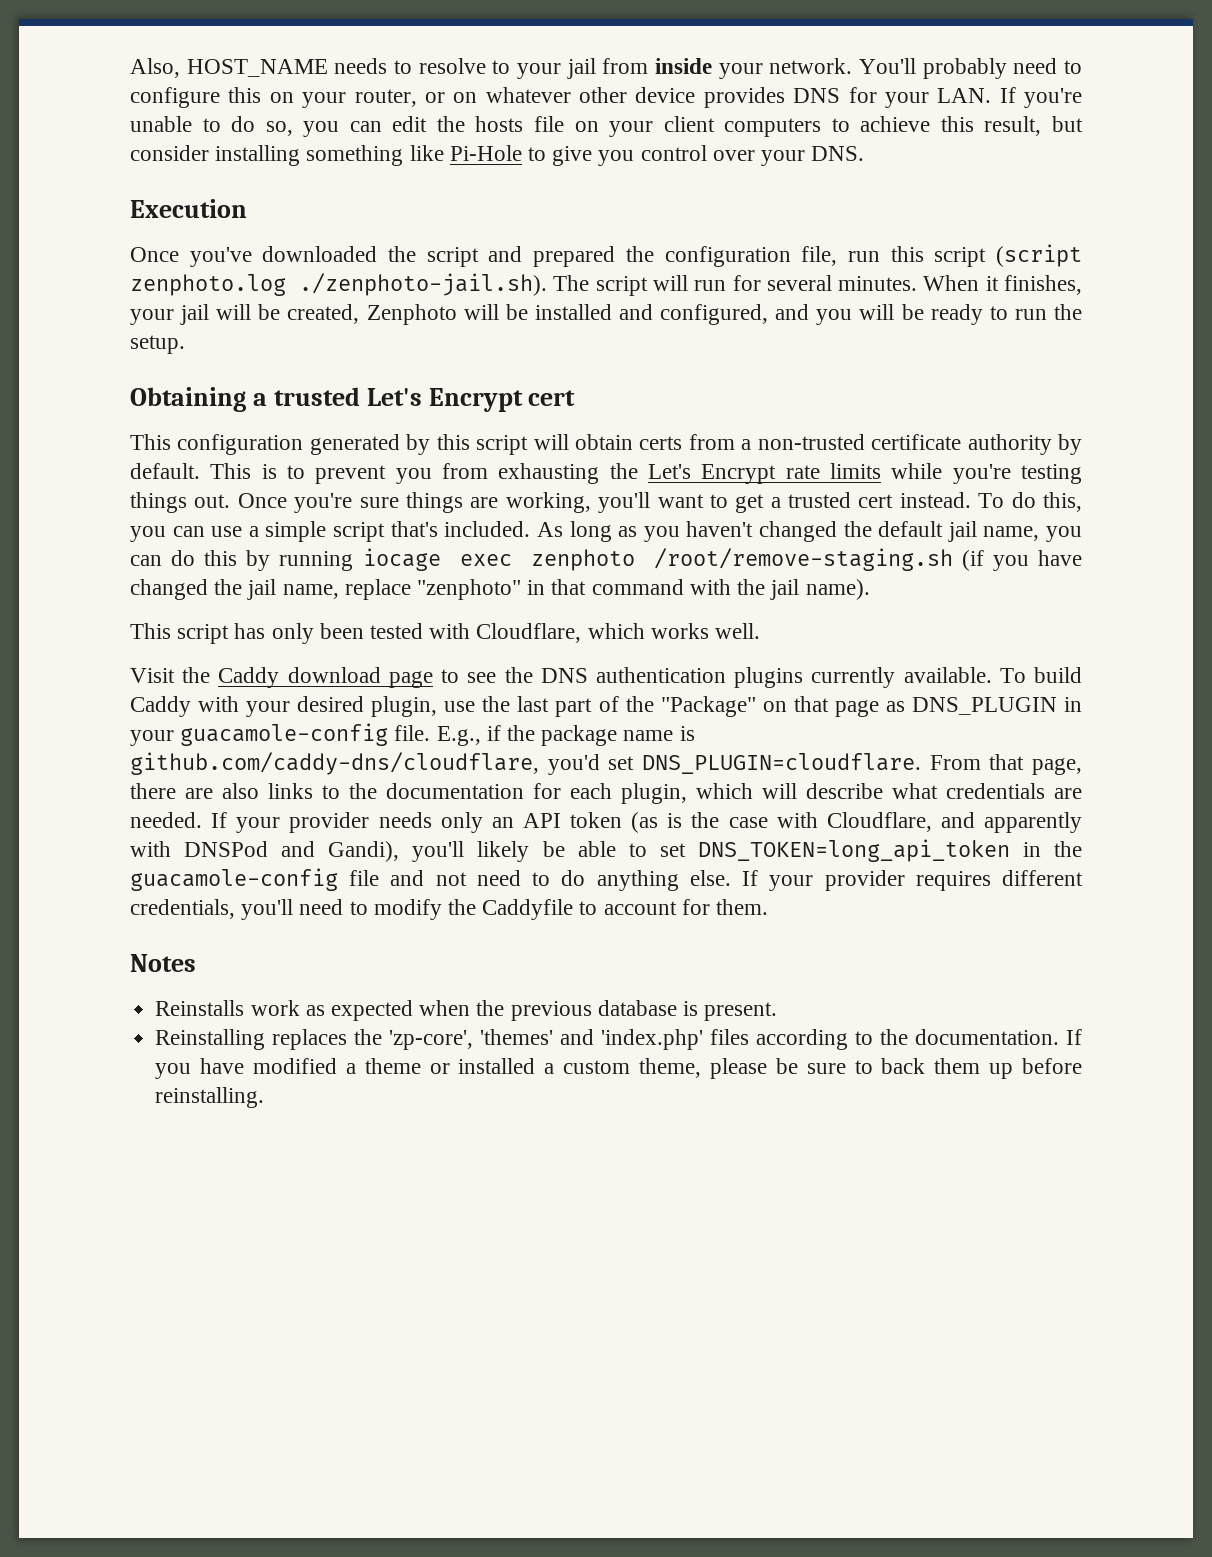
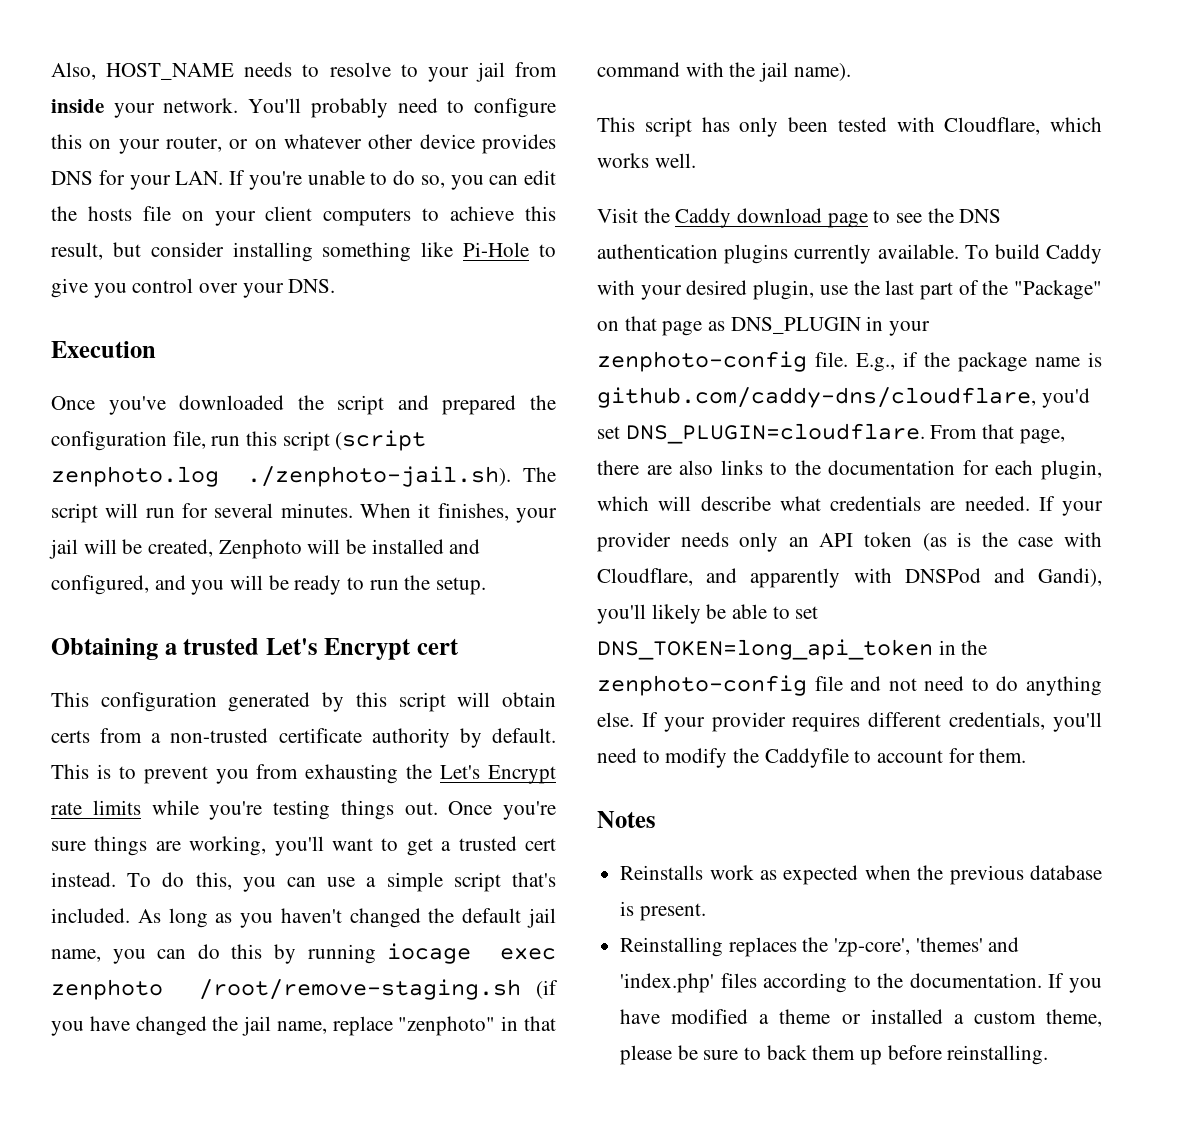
- To build Caddy with your desired plugin, use the last part of the "Package" on that page as DNS_PLUGIN in your guacamole-config file.
+ To build Caddy with your desired plugin, use the last part of the "Package" on that page as DNS_PLUGIN in your zenphoto-config file.
- If your provider needs only an API token (as is the case with Cloudflare, and apparently with DNSPod and Gandi), you'll likely be able to set DNS_TOKEN=long_api_token in the guacamole-config file and not need to do anything else.
+ If your provider needs only an API token (as is the case with Cloudflare, and apparently with DNSPod and Gandi), you'll likely be able to set DNS_TOKEN=long_api_token in the zenphoto-config file and not need to do anything else.

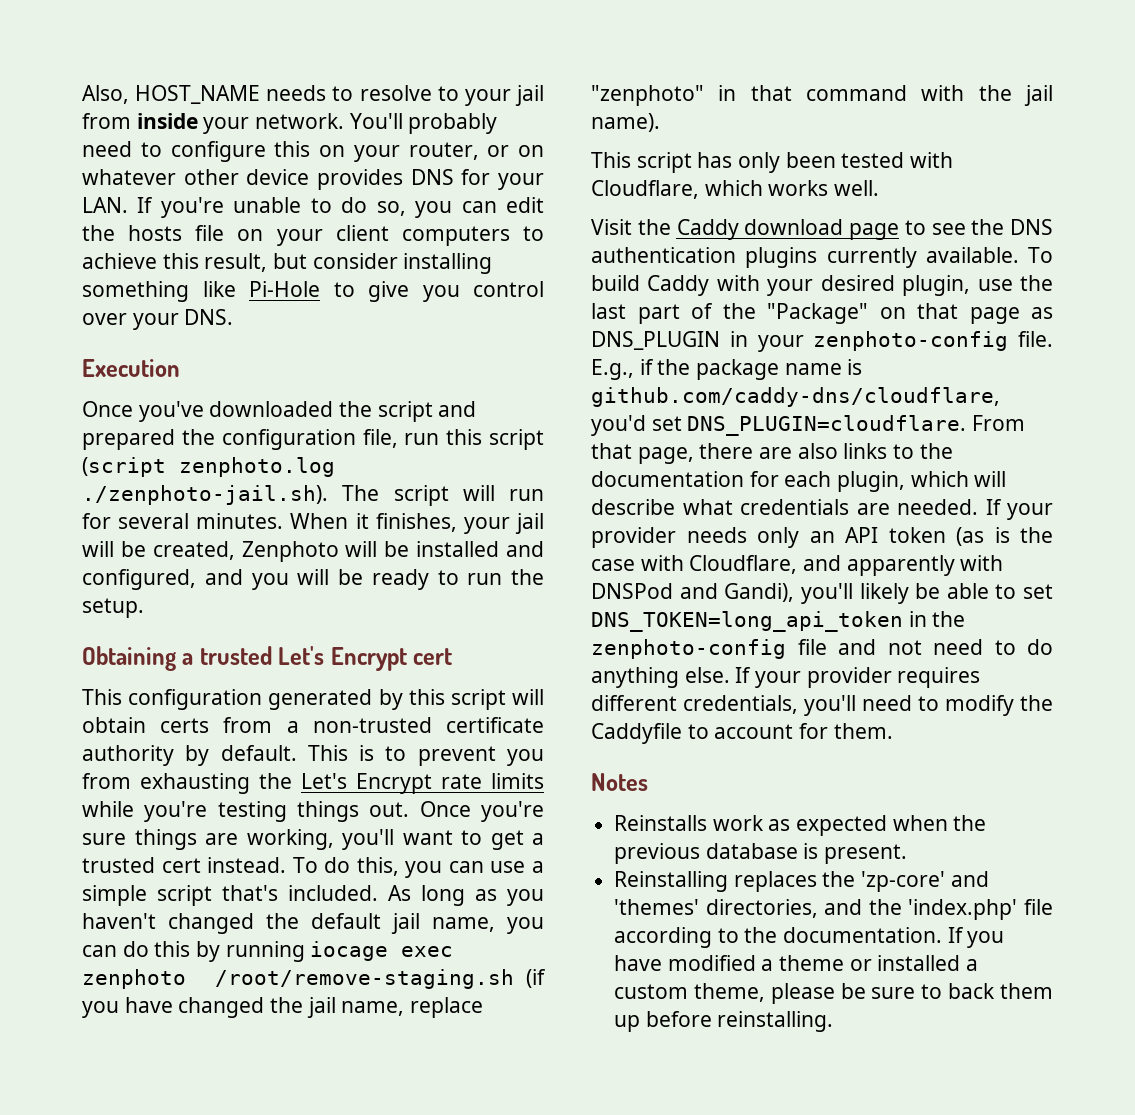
- Reinstalling replaces the 'zp-core', 'themes' and 'index.php' files according to the documentation.
+ Reinstalling replaces the 'zp-core' and 'themes' directories, and the 'index.php' file according to the documentation.

